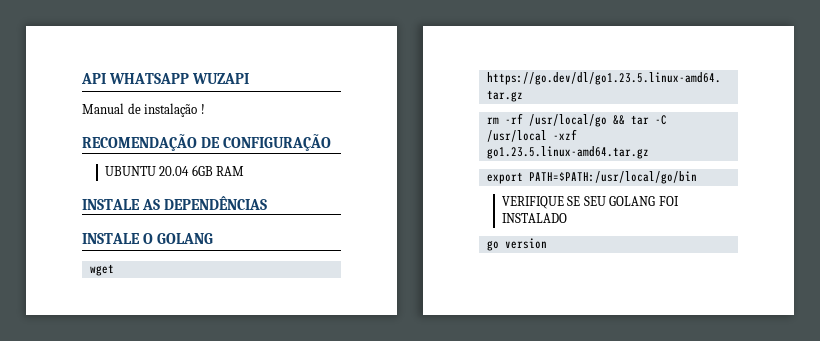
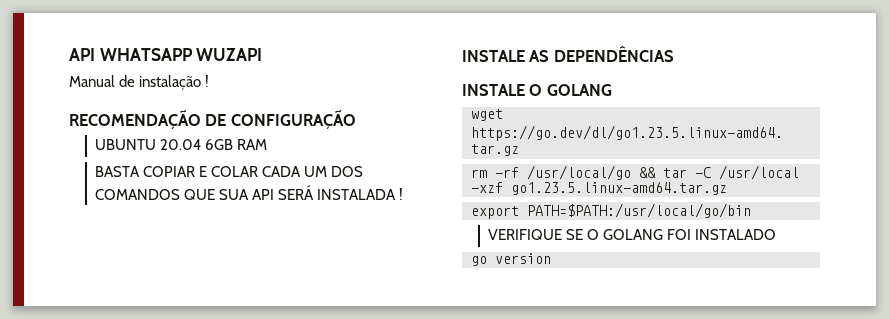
+ BASTA COPIAR E COLAR CADA UM DOS COMANDOS QUE SUA API SERÁ INSTALADA !
- VERIFIQUE SE SEU GOLANG FOI INSTALADO
+ VERIFIQUE SE O GOLANG FOI INSTALADO

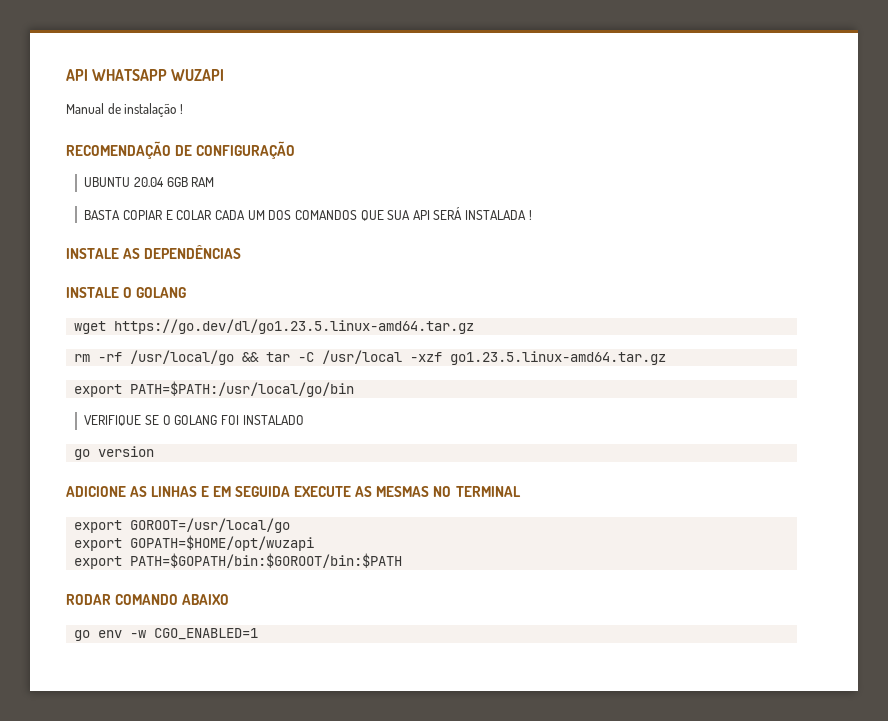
+ ADICIONE AS LINHAS E EM SEGUIDA EXECUTE AS MESMAS NO TERMINAL
+ export GOROOT=/usr/local/go
+ export GOPATH=$HOME/opt/wuzapi
+ export PATH=$GOPATH/bin:$GOROOT/bin:$PATH
+ RODAR COMANDO ABAIXO
+ go env -w CGO_ENABLED=1

